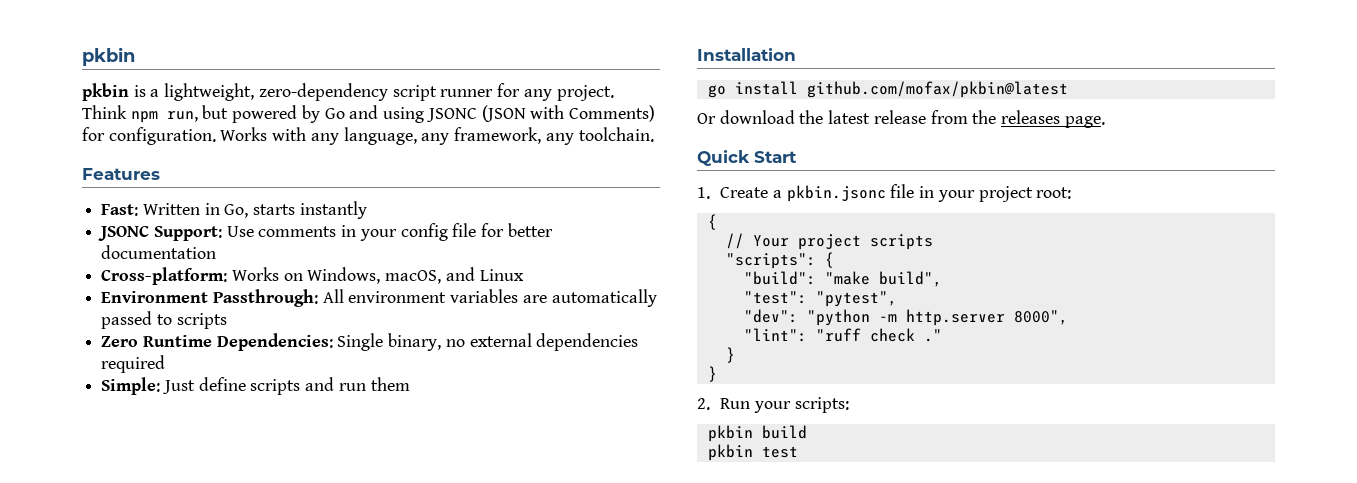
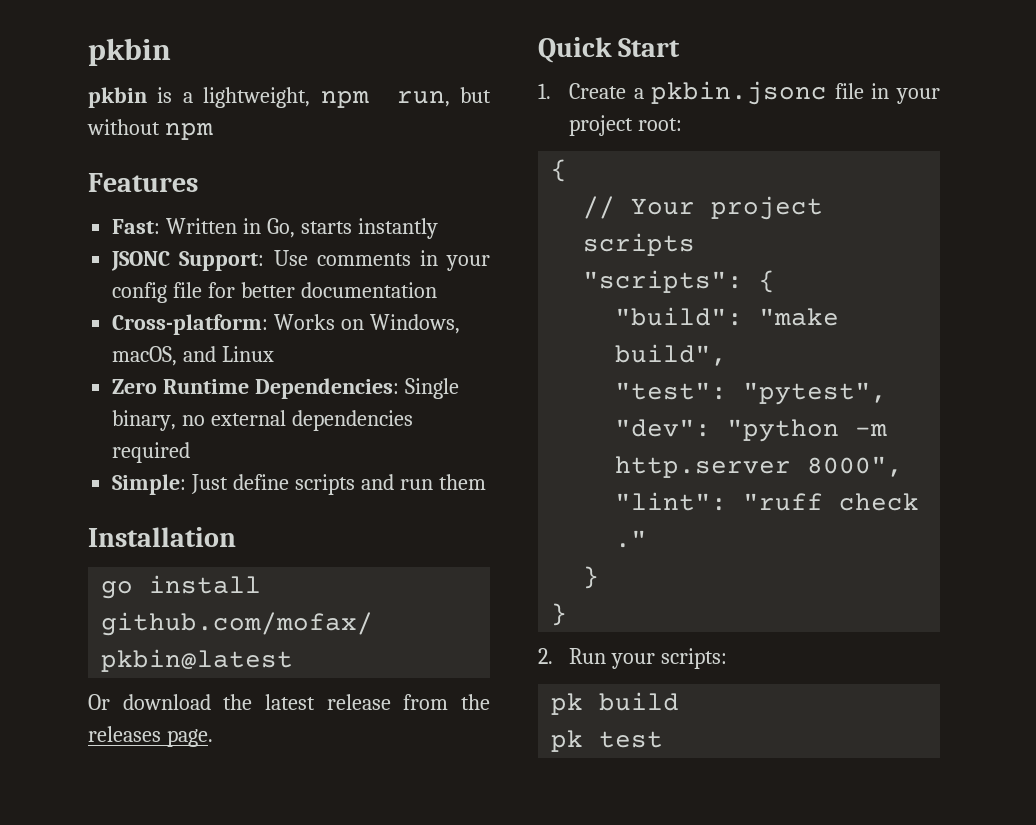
- pkbin is a lightweight, zero-dependency script runner for any project. Think npm run, but powered by Go and using JSONC (JSON with Comments) for configuration. Works with any language, any framework, any toolchain.
+ pkbin is a lightweight, npm run, but without npm
- Environment Passthrough: All environment variables are automatically passed to scripts
- pkbin build
+ pk build
- pkbin test
+ pk test

